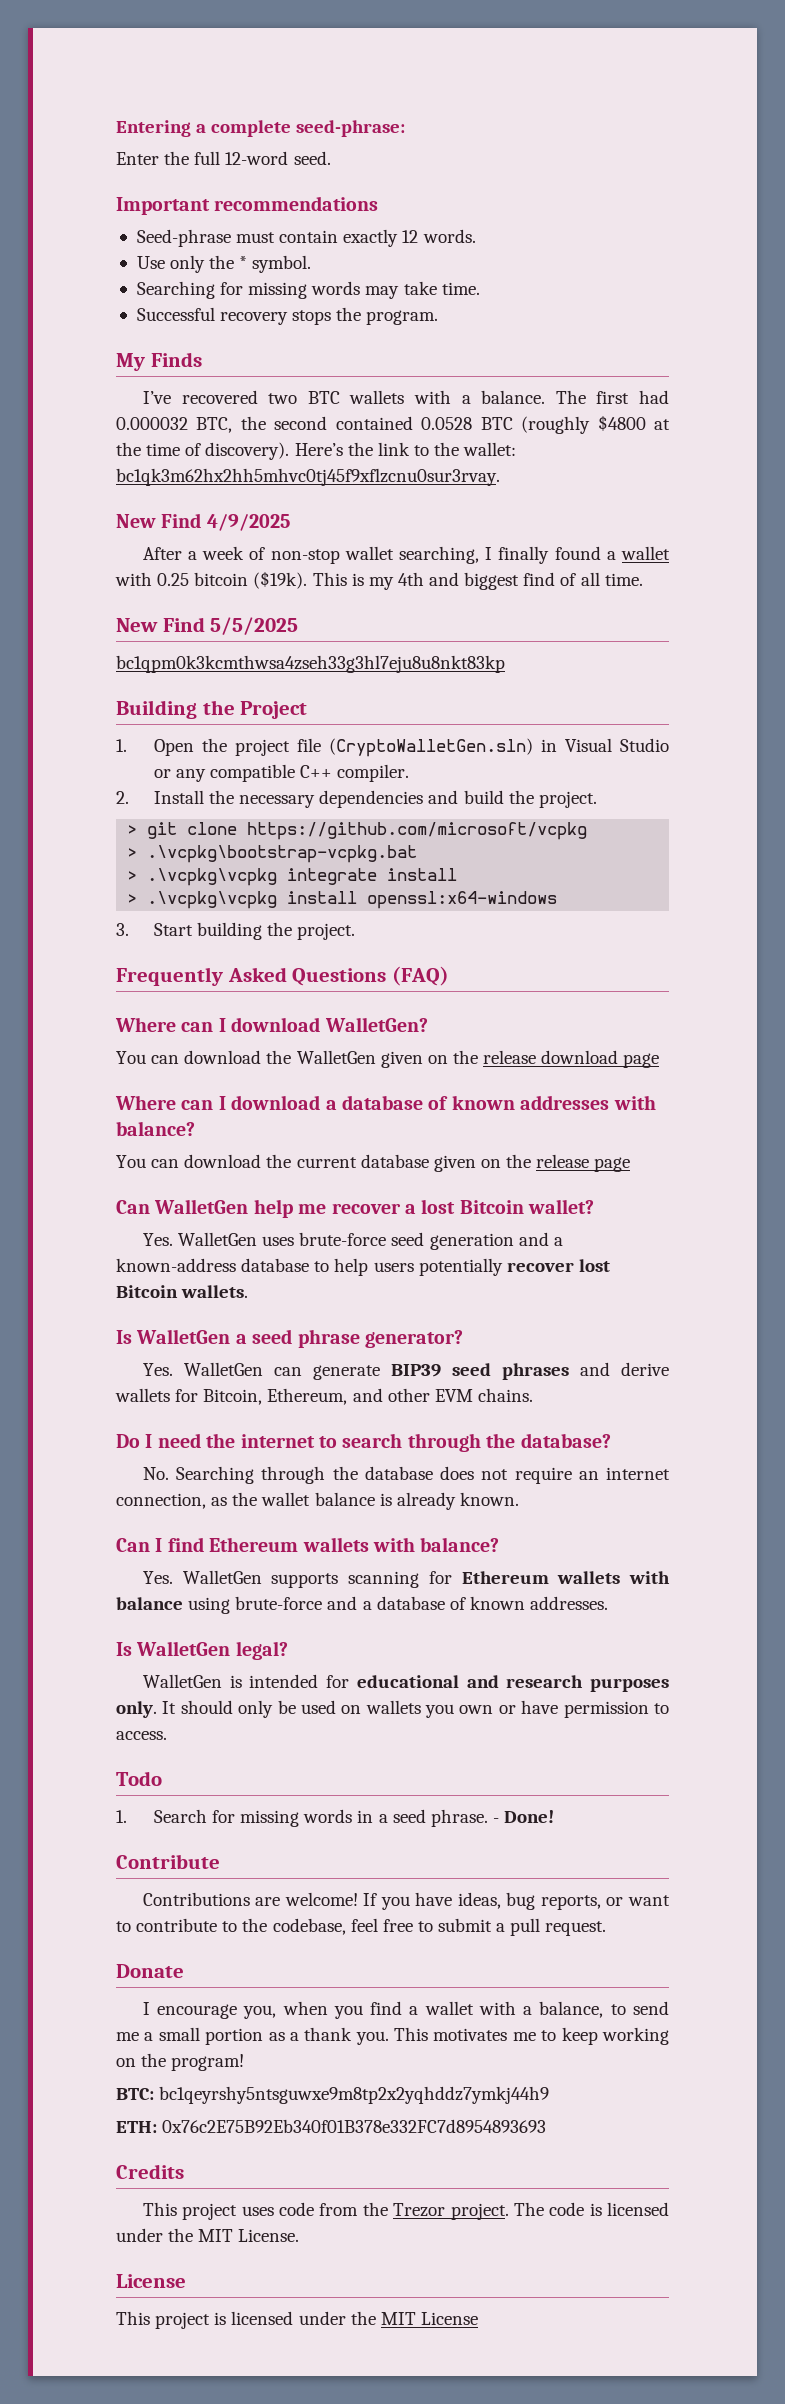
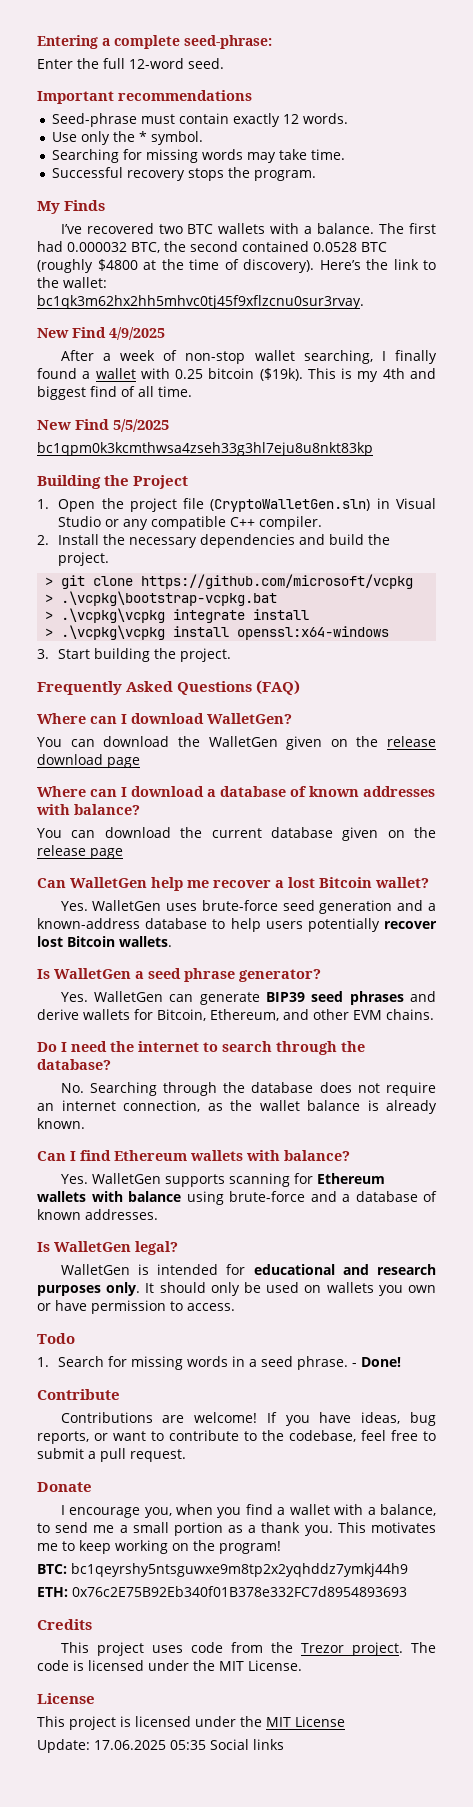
+ Update: 17.06.2025 05:35 Social links

